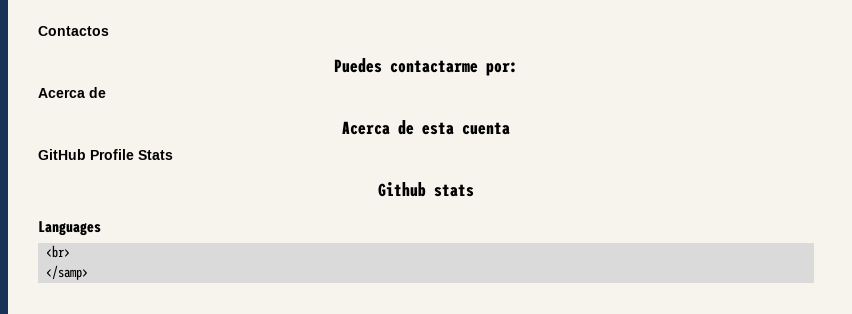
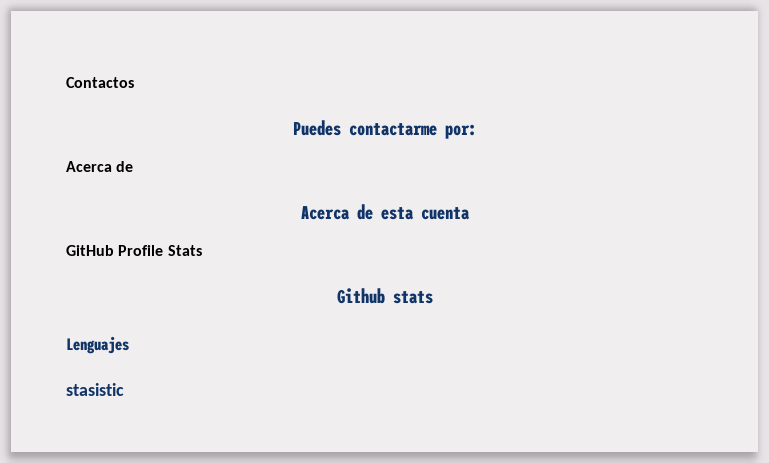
- Languages
- <br>
- </samp>
+ Lenguajes
+ stasistic

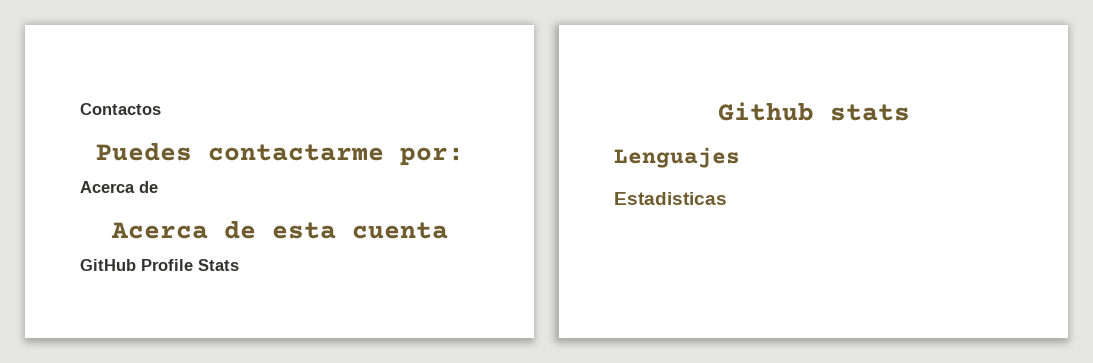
- stasistic
+ Estadisticas

